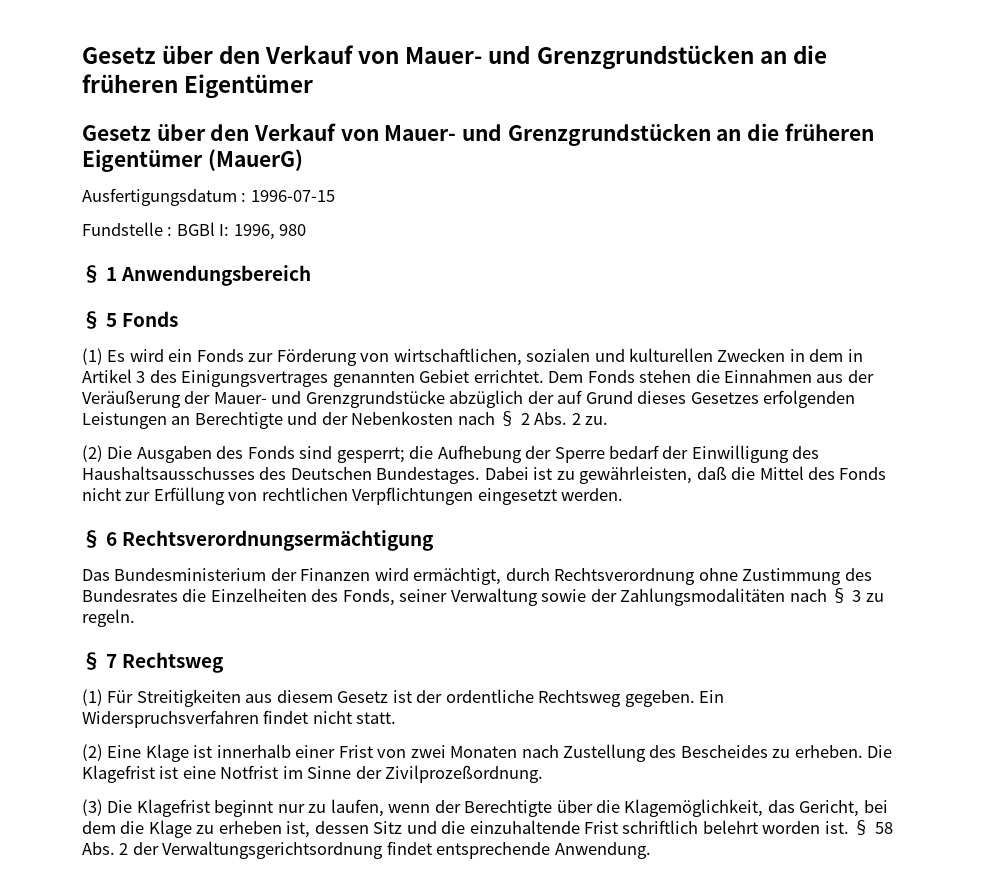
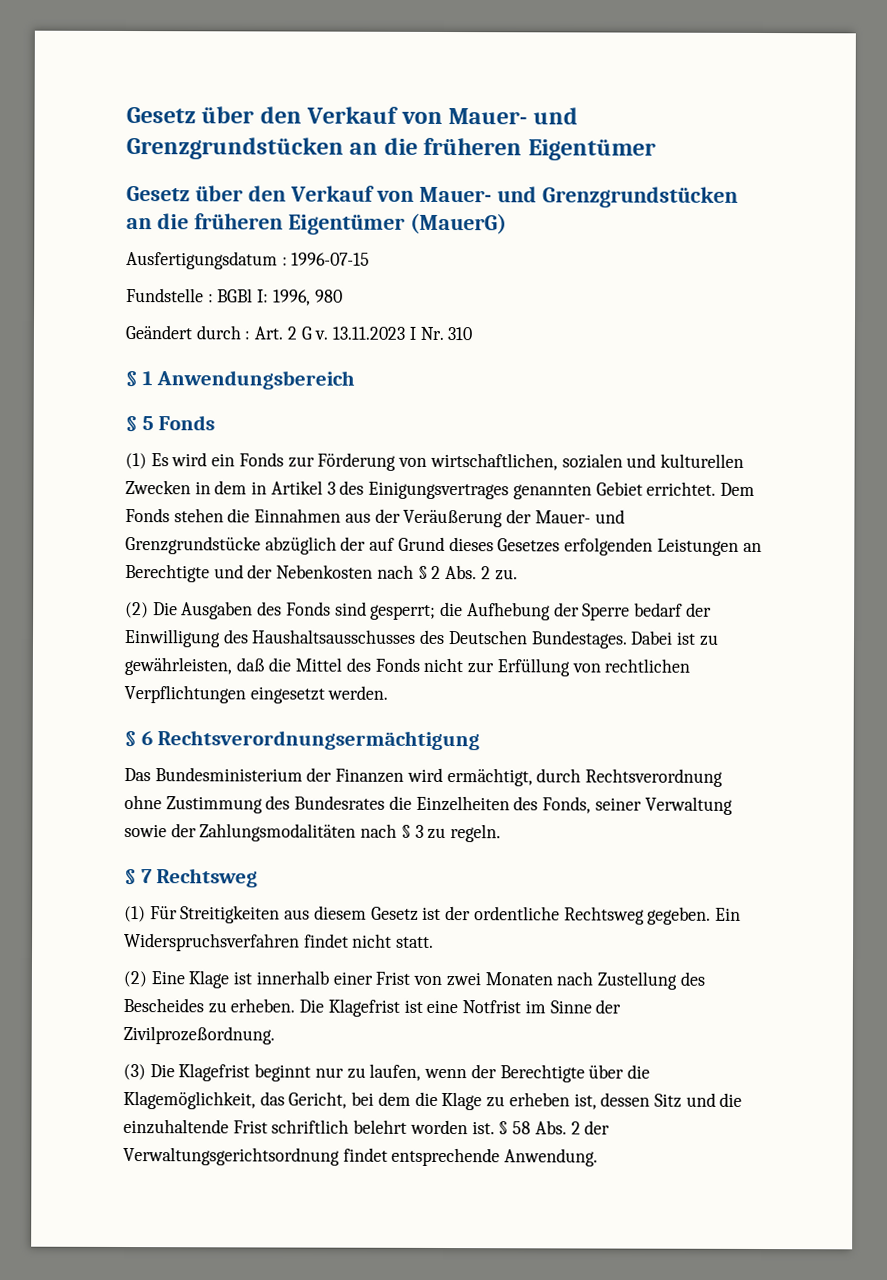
+ Geändert durch : Art. 2 G v. 13.11.2023 I Nr. 310

